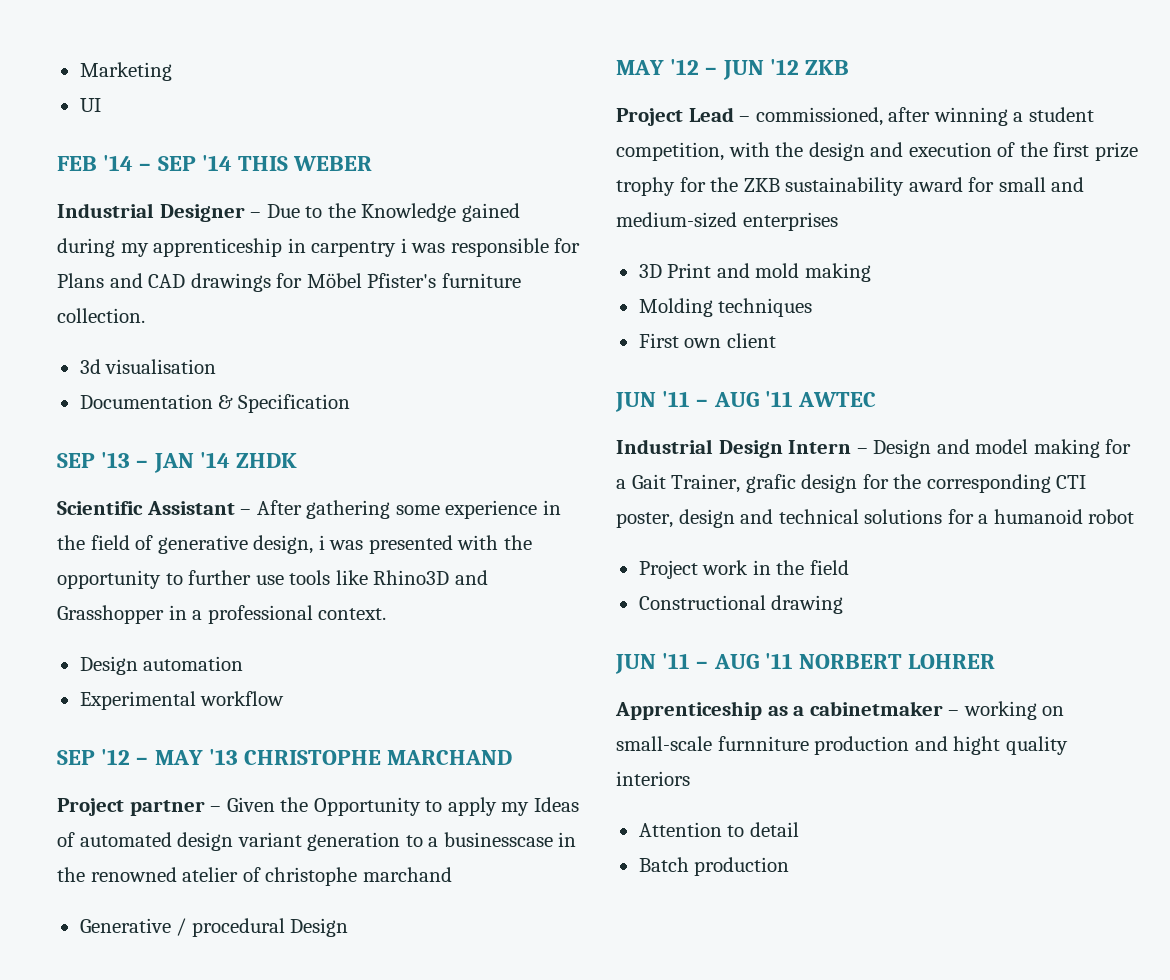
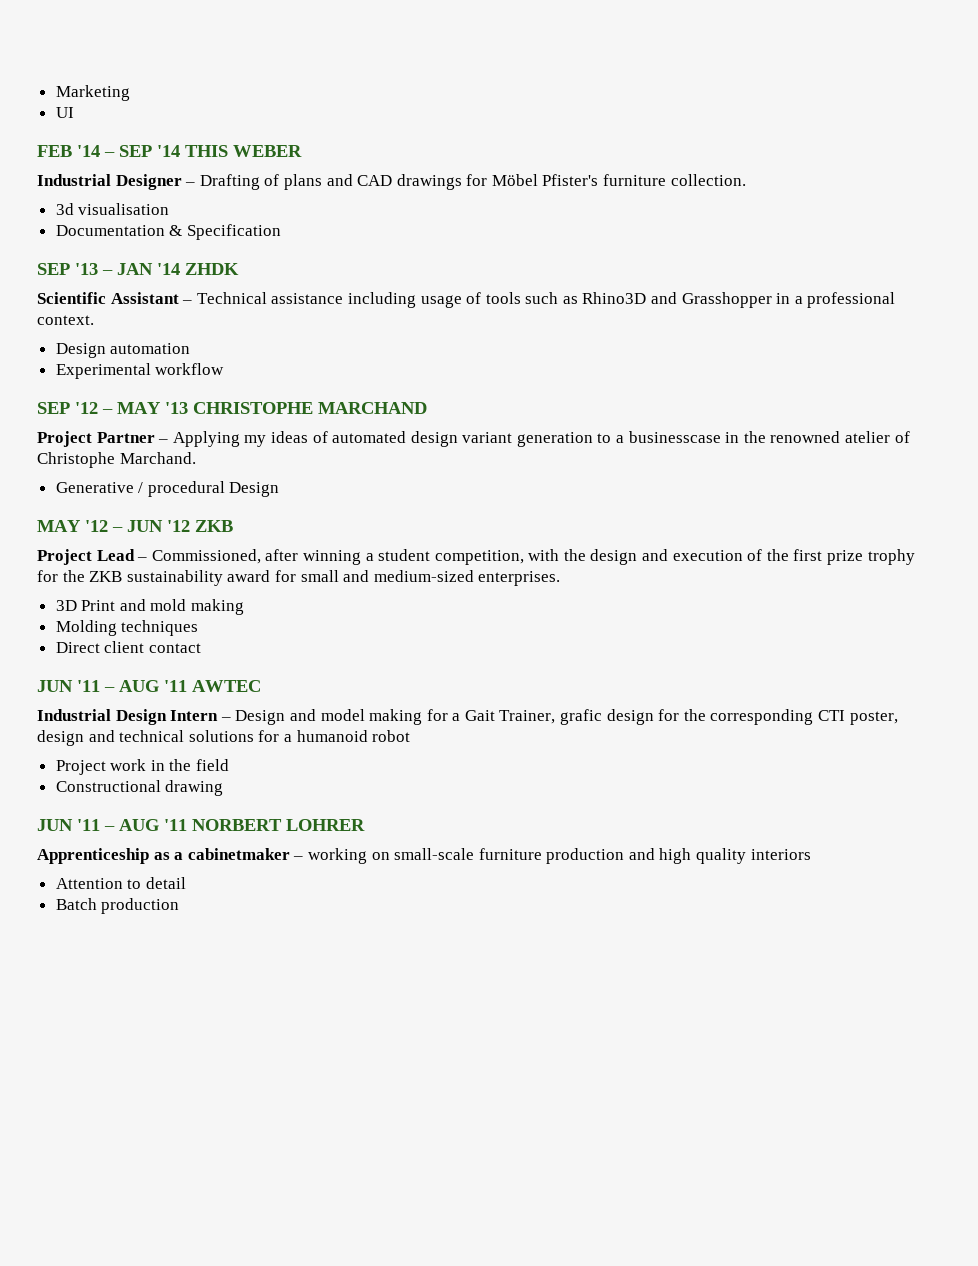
- Industrial Designer – Due to the Knowledge gained during my apprenticeship in carpentry i was responsible for Plans and CAD drawings for Möbel Pfister's furniture collection.
+ Industrial Designer – Drafting of plans and CAD drawings for Möbel Pfister's furniture collection.
- Scientific Assistant – After gathering some experience in the field of generative design, i was presented with the opportunity to further use tools like Rhino3D and Grasshopper in a professional context.
+ Scientific Assistant – Technical assistance including usage of tools such as Rhino3D and Grasshopper in a professional context.
- Project partner – Given the Opportunity to apply my Ideas of automated design variant generation to a businesscase in the renowned atelier of christophe marchand
+ Project Partner – Applying my ideas of automated design variant generation to a businesscase in the renowned atelier of Christophe Marchand.
- Project Lead – commissioned, after winning a student competition, with the design and execution of the first prize trophy for the ZKB sustainability award for small and medium-sized enterprises
+ Project Lead – Commissioned, after winning a student competition, with the design and execution of the first prize trophy for the ZKB sustainability award for small and medium-sized enterprises.
- First own client
+ Direct client contact
- Apprenticeship as a cabinetmaker – working on small-scale furnniture production and hight quality interiors
+ Apprenticeship as a cabinetmaker – working on small-scale furniture production and high quality interiors

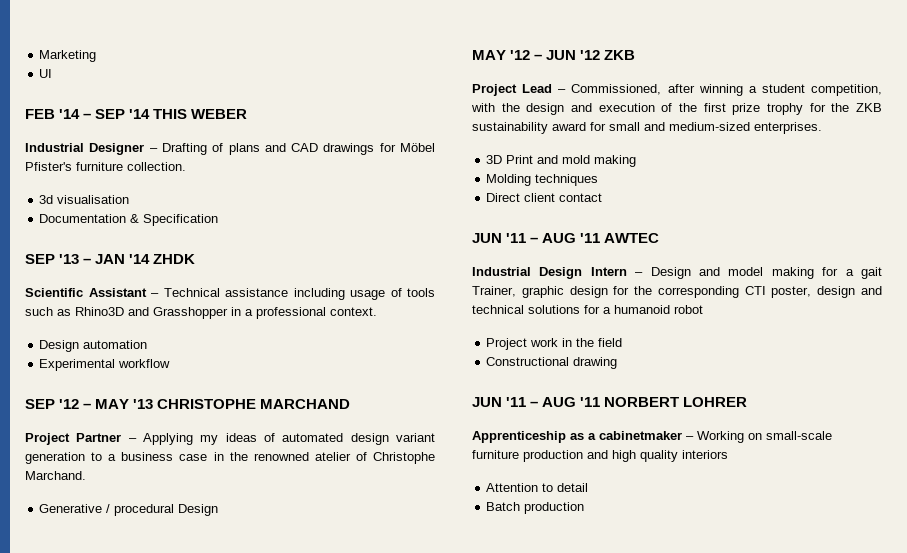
- Project Partner – Applying my ideas of automated design variant generation to a businesscase in the renowned atelier of Christophe Marchand.
+ Project Partner – Applying my ideas of automated design variant generation to a business case in the renowned atelier of Christophe Marchand.
- Industrial Design Intern – Design and model making for a Gait Trainer, grafic design for the corresponding CTI poster, design and technical solutions for a humanoid robot
+ Industrial Design Intern – Design and model making for a gait Trainer, graphic design for the corresponding CTI poster, design and technical solutions for a humanoid robot
- Apprenticeship as a cabinetmaker – working on small-scale furniture production and high quality interiors
+ Apprenticeship as a cabinetmaker – Working on small-scale furniture production and high quality interiors

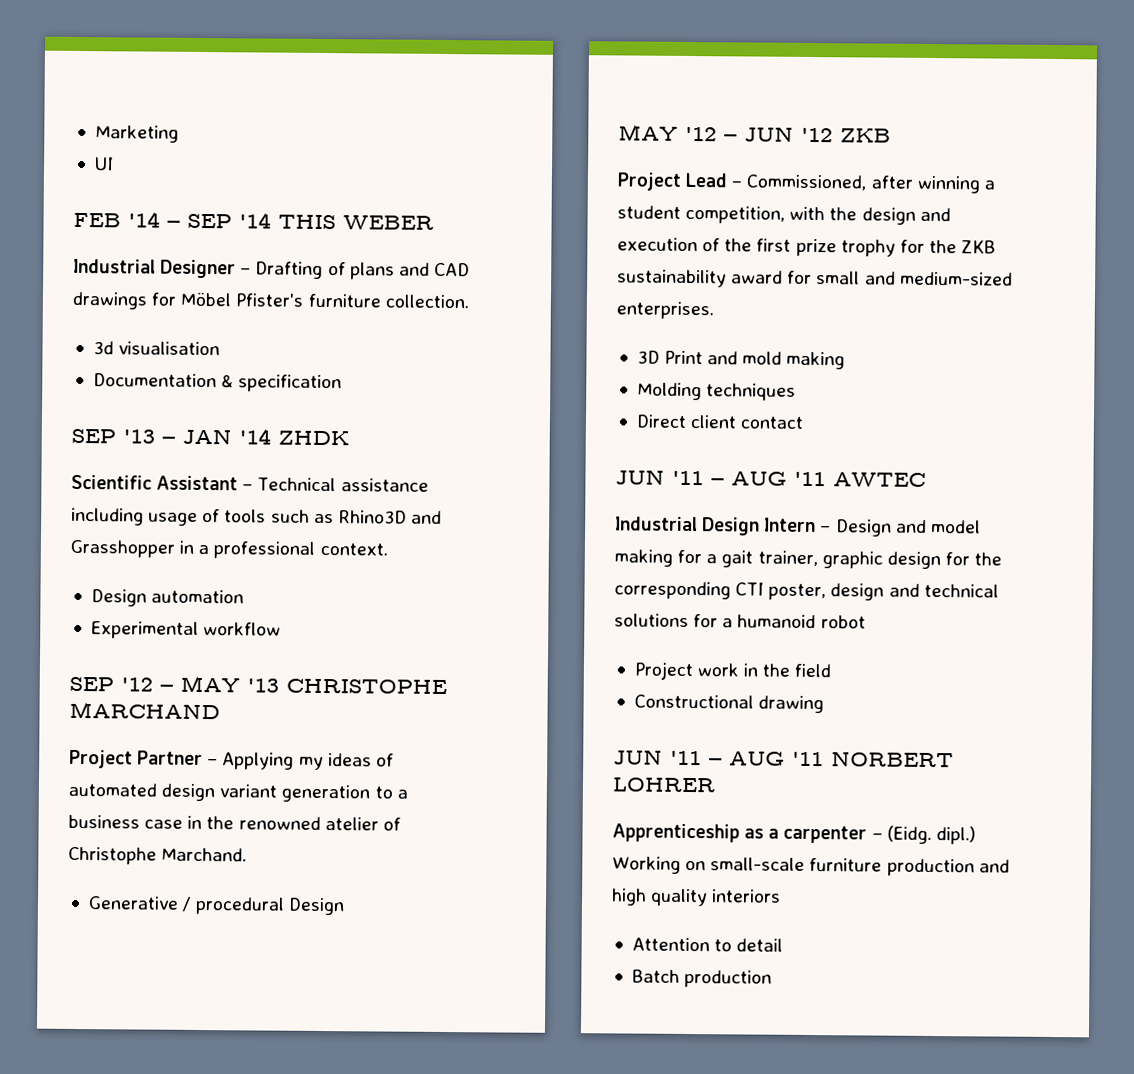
- Documentation & Specification
+ Documentation & specification
- Industrial Design Intern – Design and model making for a gait Trainer, graphic design for the corresponding CTI poster, design and technical solutions for a humanoid robot
+ Industrial Design Intern – Design and model making for a gait trainer, graphic design for the corresponding CTI poster, design and technical solutions for a humanoid robot
- Apprenticeship as a cabinetmaker – Working on small-scale furniture production and high quality interiors
+ Apprenticeship as a carpenter – (Eidg. dipl.) Working on small-scale furniture production and high quality interiors

